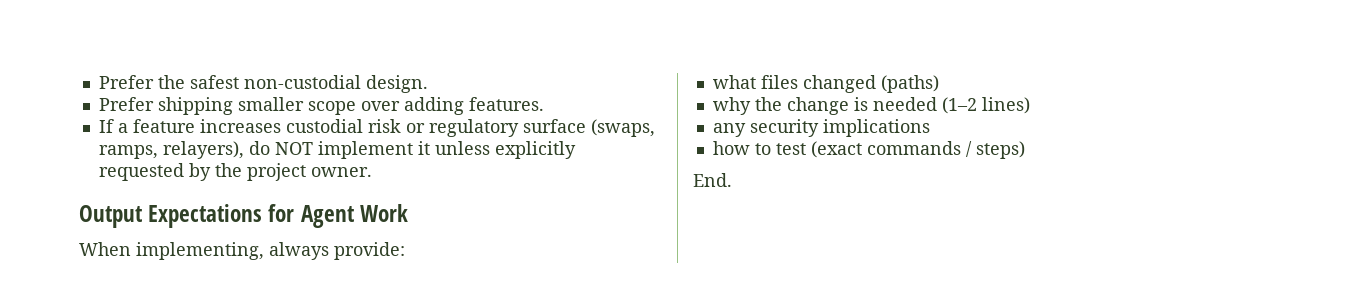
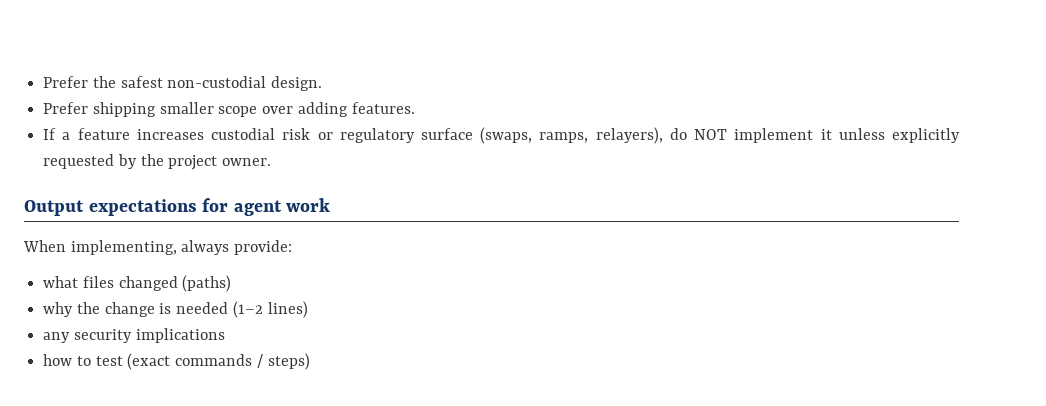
- Output Expectations for Agent Work
+ Output expectations for agent work
- End.

